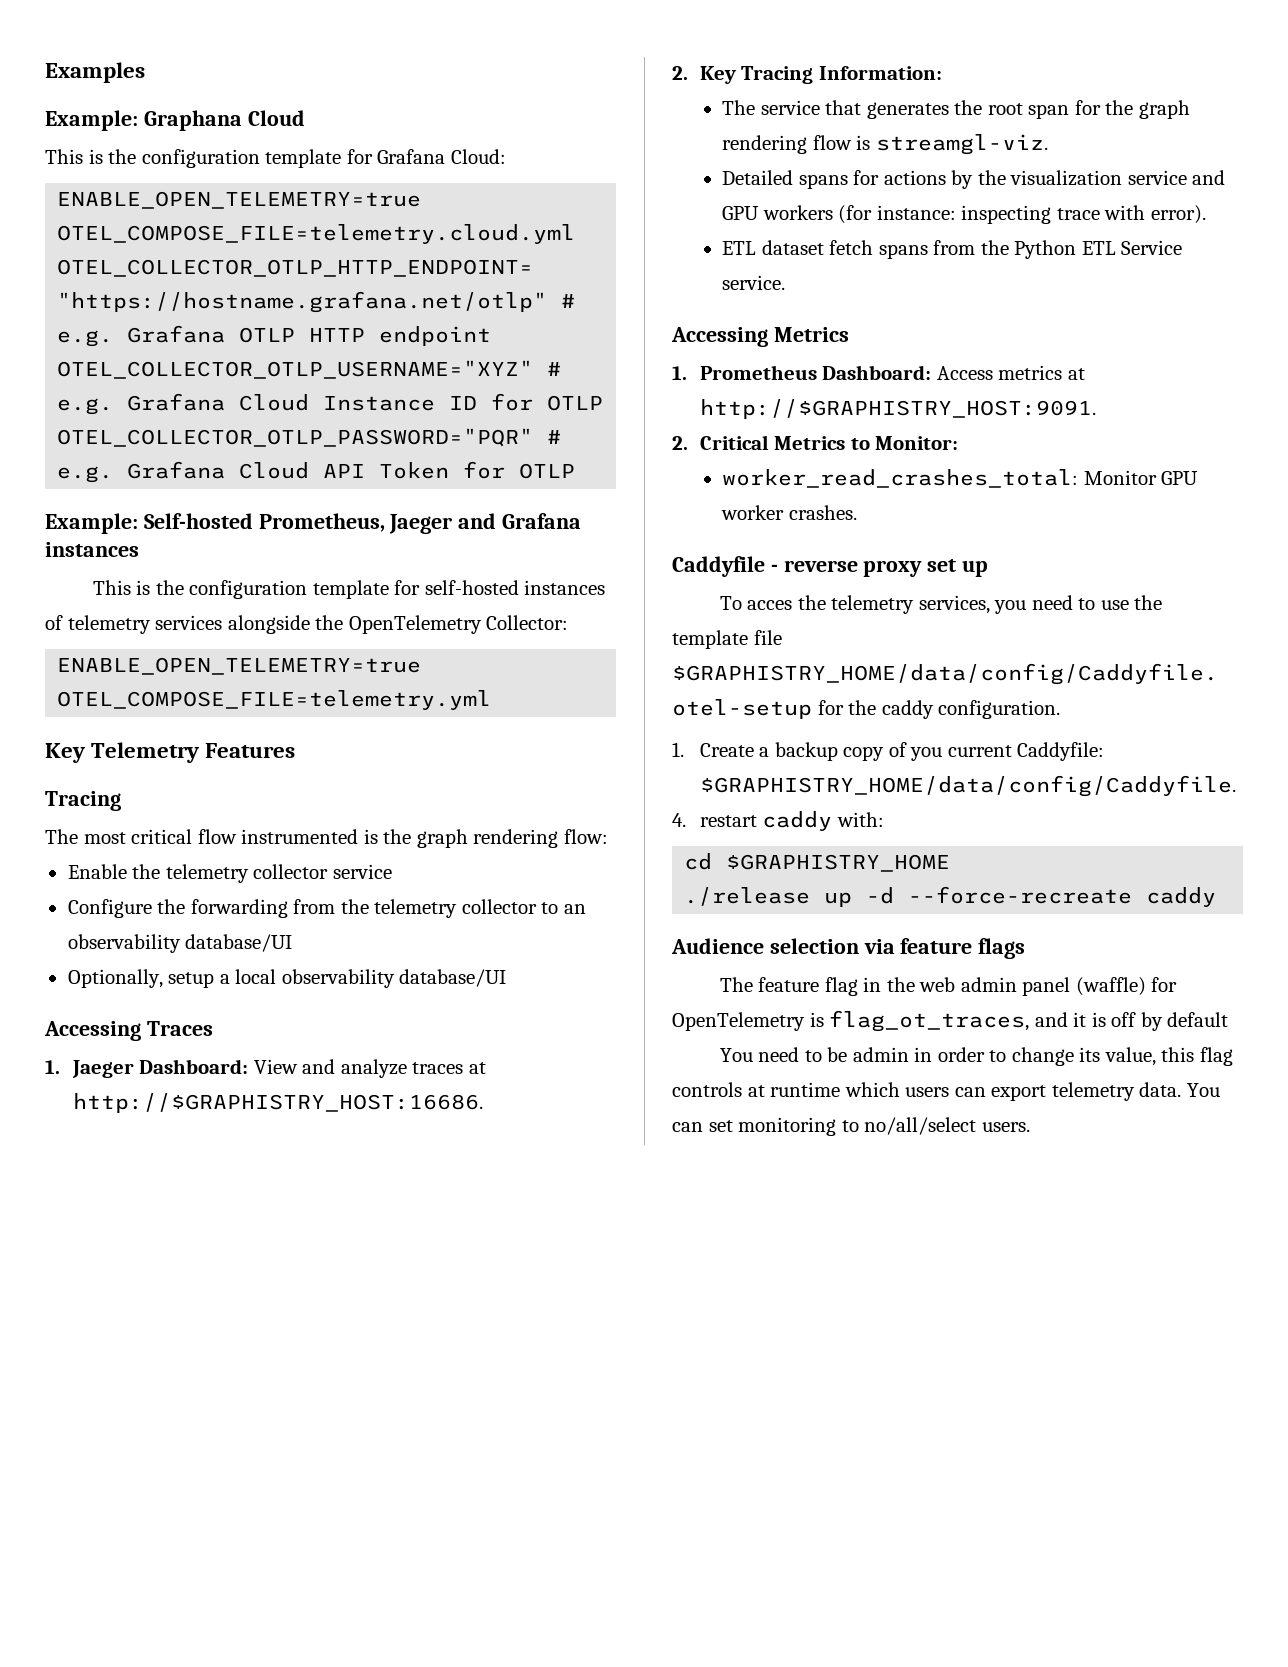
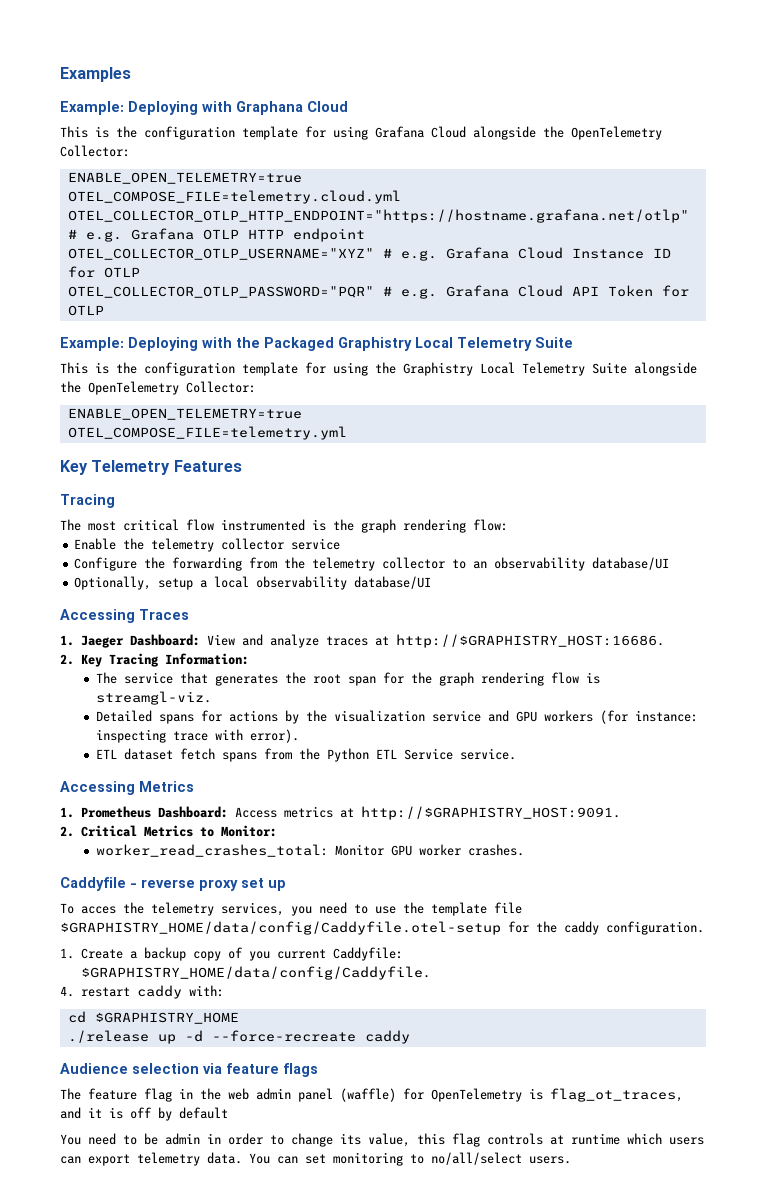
- Example: Graphana Cloud
+ Example: Deploying with Graphana Cloud
- This is the configuration template for Grafana Cloud:
+ This is the configuration template for using Grafana Cloud alongside the OpenTelemetry Collector:
- Example: Self-hosted Prometheus, Jaeger and Grafana instances
- This is the configuration template for self-hosted instances of telemetry services alongside the OpenTelemetry Collector:
+ Example: Deploying with the Packaged Graphistry Local Telemetry Suite
+ This is the configuration template for using the Graphistry Local Telemetry Suite alongside the OpenTelemetry Collector:

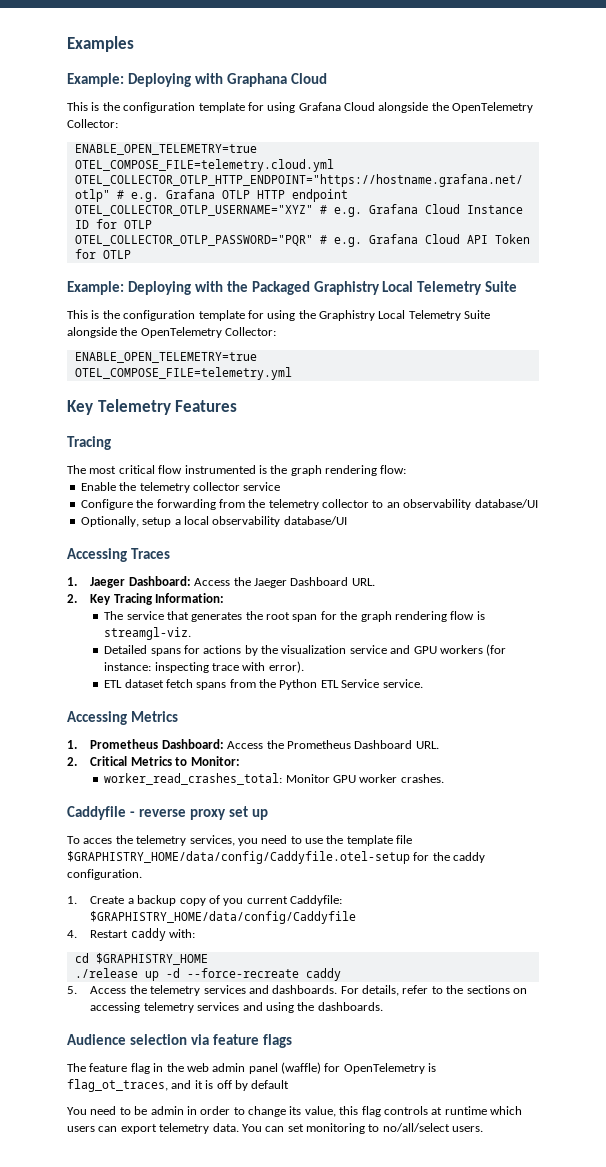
- 1. Jaeger Dashboard: View and analyze traces at http://$GRAPHISTRY_HOST:16686.
+ 1. Jaeger Dashboard: Access the Jaeger Dashboard URL.
- 1. Prometheus Dashboard: Access metrics at http://$GRAPHISTRY_HOST:9091.
+ 1. Prometheus Dashboard: Access the Prometheus Dashboard URL.
- 1. Create a backup copy of you current Caddyfile: $GRAPHISTRY_HOME/data/config/Caddyfile.
+ 1. Create a backup copy of you current Caddyfile: $GRAPHISTRY_HOME/data/config/Caddyfile
- 4. restart caddy with:
+ 4. Restart caddy with:
+ 5. Access the telemetry services and dashboards. For details, refer to the sections on accessing telemetry services and using the dashboards.

